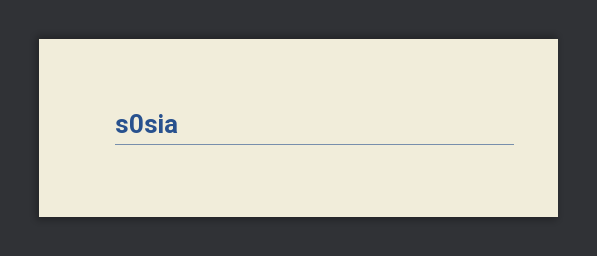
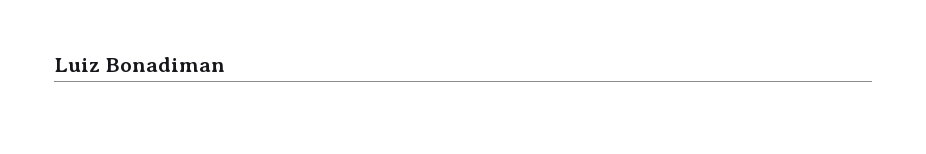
- s0sia
+ Luiz Bonadiman

